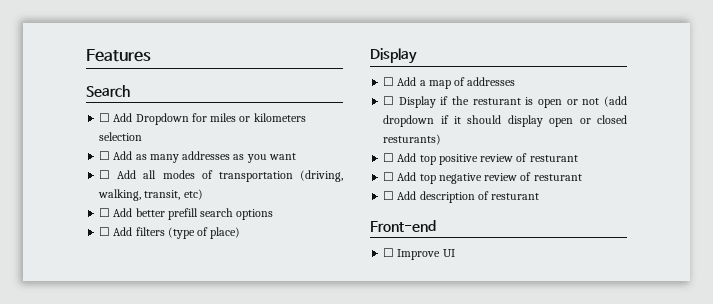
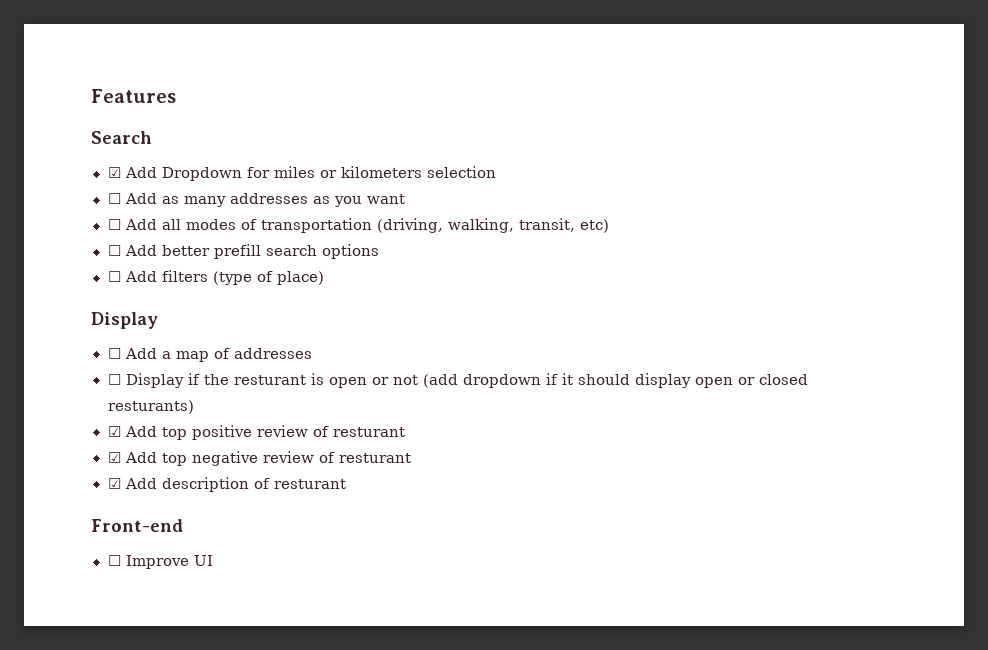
- ☐ Add Dropdown for miles or kilometers selection
+ ☑ Add Dropdown for miles or kilometers selection
- ☐ Add top positive review of resturant
+ ☑ Add top positive review of resturant
- ☐ Add top negative review of resturant
+ ☑ Add top negative review of resturant
- ☐ Add description of resturant
+ ☑ Add description of resturant

